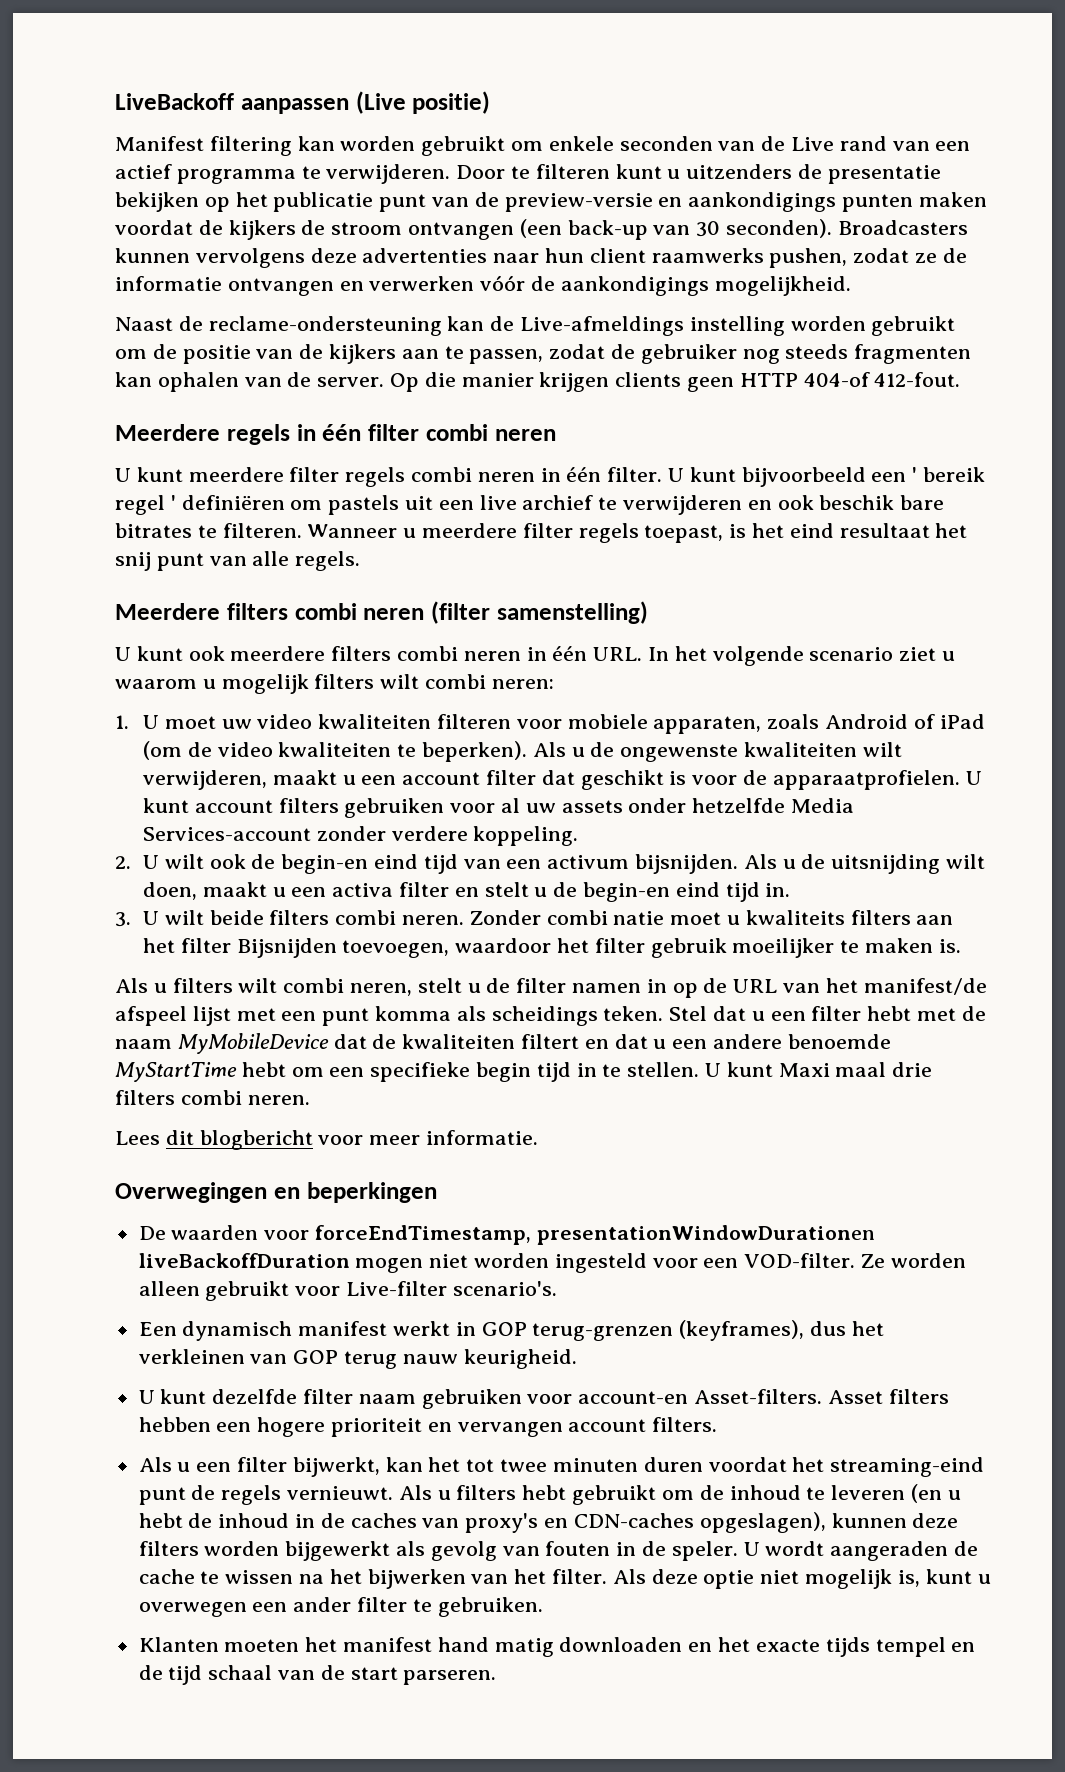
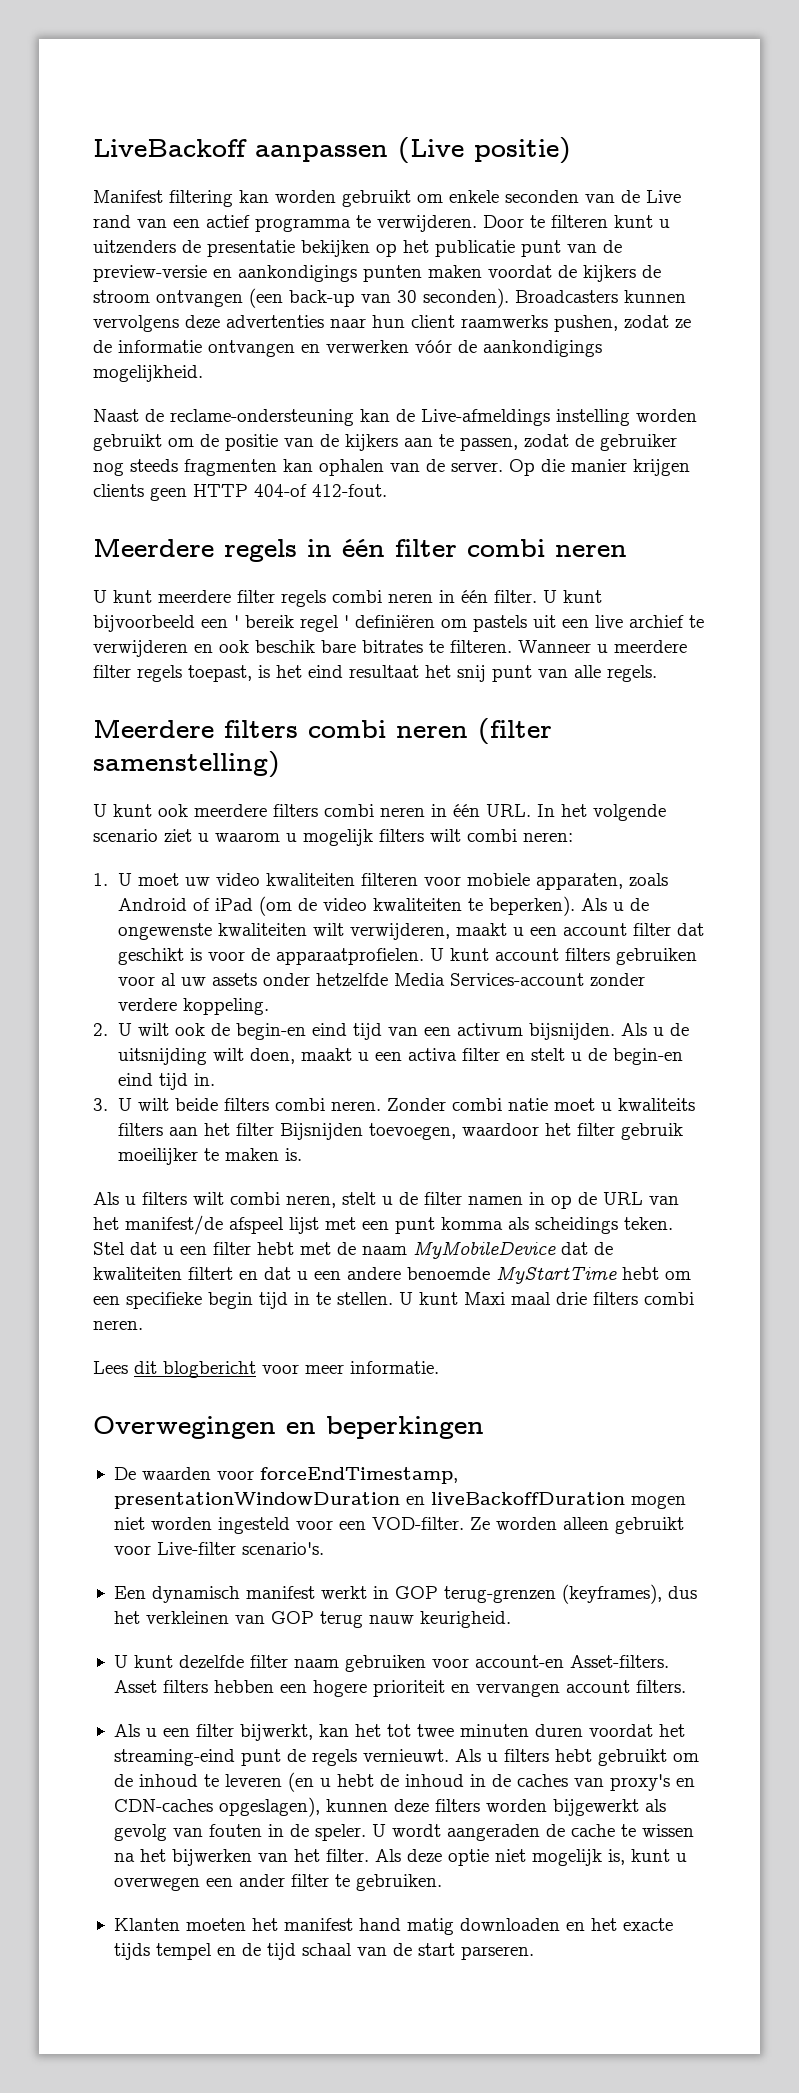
- De waarden voor forceEndTimestamp, presentationWindowDurationen liveBackoffDuration mogen niet worden ingesteld voor een VOD-filter.
+ De waarden voor forceEndTimestamp, presentationWindowDuration en liveBackoffDuration mogen niet worden ingesteld voor een VOD-filter.

